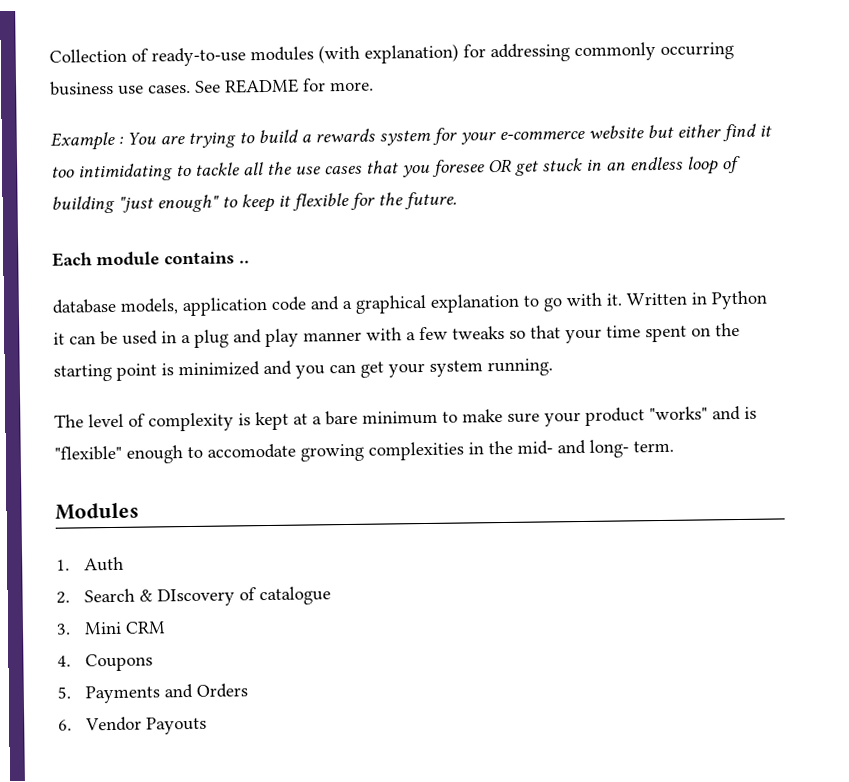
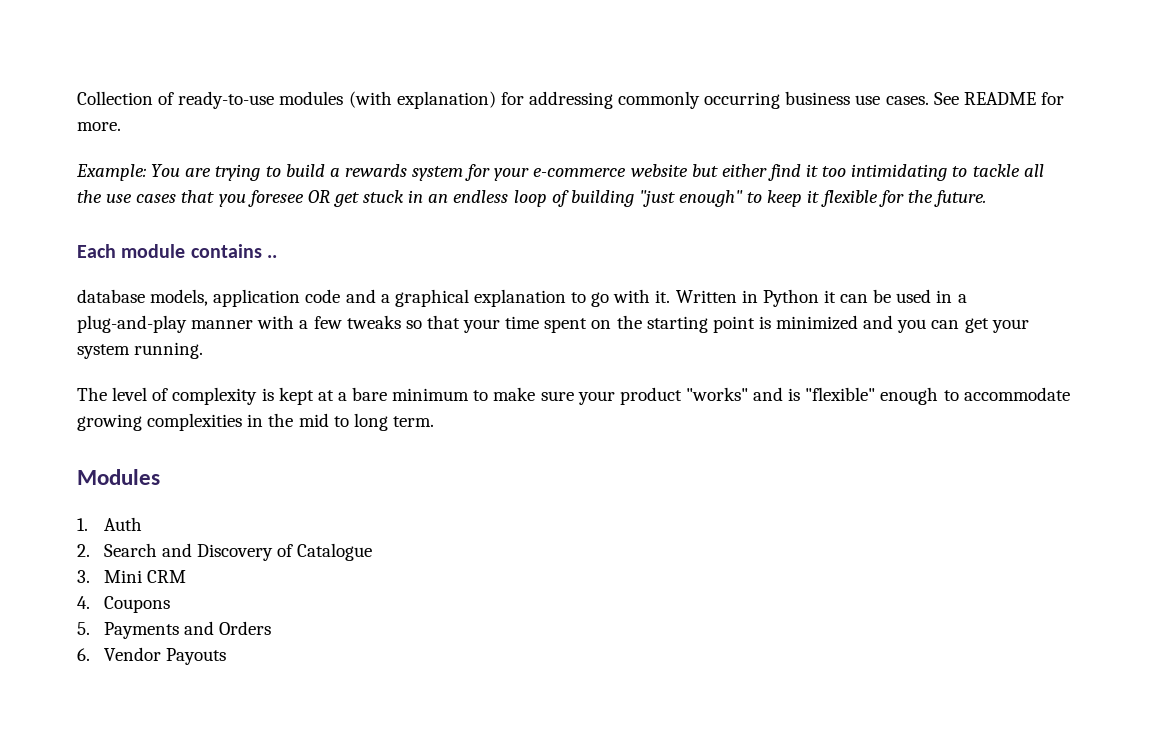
- Example : You are trying to build a rewards system for your e-commerce website but either find it too intimidating to tackle all the use cases that you foresee OR get stuck in an endless loop of building "just enough" to keep it flexible for the future.
+ Example: You are trying to build a rewards system for your e-commerce website but either find it too intimidating to tackle all the use cases that you foresee OR get stuck in an endless loop of building "just enough" to keep it flexible for the future.
- Written in Python it can be used in a plug and play manner with a few tweaks so that your time spent on the starting point is minimized and you can get your system running.
+ Written in Python it can be used in a plug-and-play manner with a few tweaks so that your time spent on the starting point is minimized and you can get your system running.
- The level of complexity is kept at a bare minimum to make sure your product "works" and is "flexible" enough to accomodate growing complexities in the mid- and long- term.
+ The level of complexity is kept at a bare minimum to make sure your product "works" and is "flexible" enough to accommodate growing complexities in the mid to long term.
- 2. Search & DIscovery of catalogue
+ 2. Search and Discovery of Catalogue

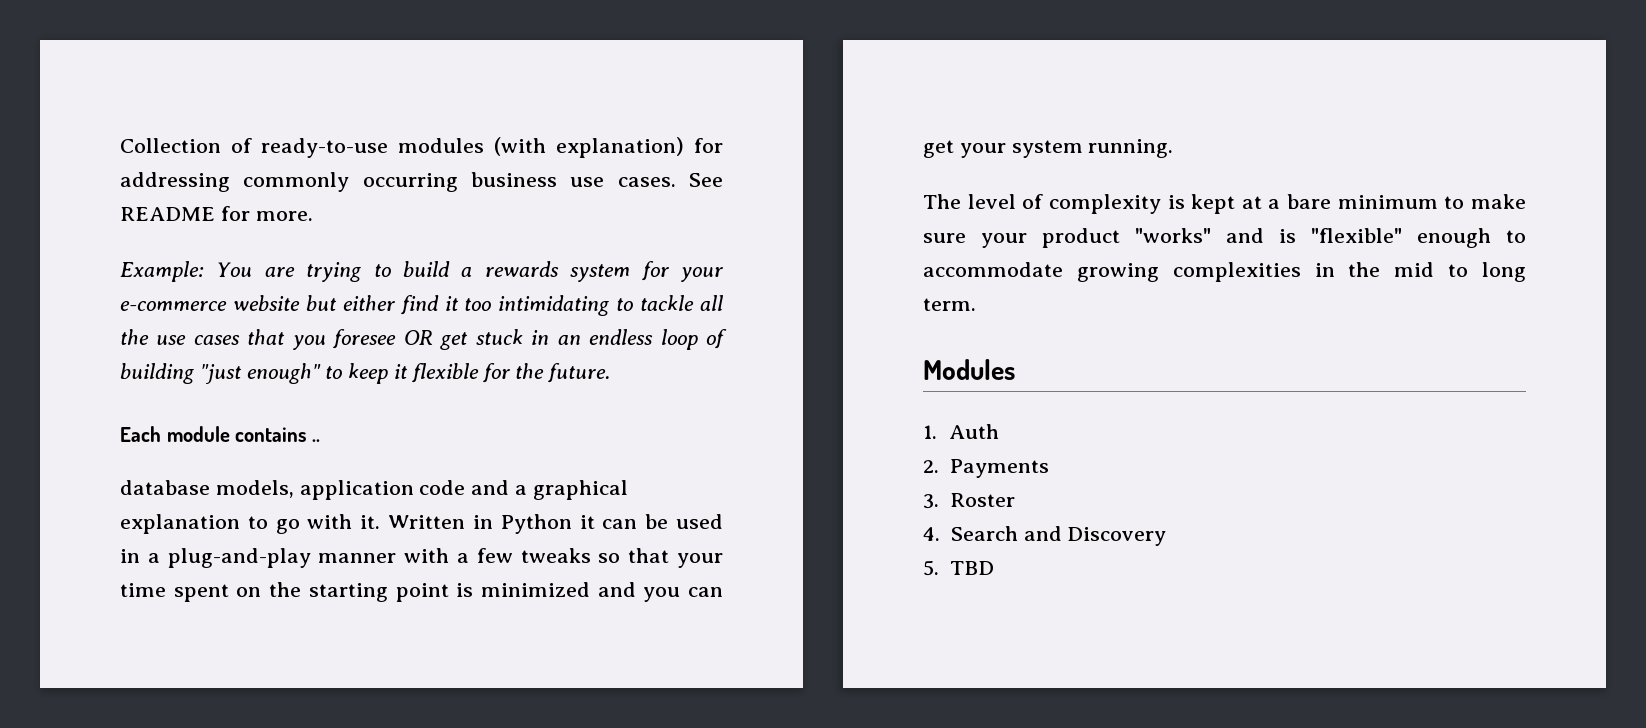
- 2. Search and Discovery of Catalogue
- 3. Mini CRM
- 4. Coupons
- 5. Payments and Orders
- 6. Vendor Payouts
+ 2. Payments
+ 3. Roster
+ 4. Search and Discovery
+ 5. TBD

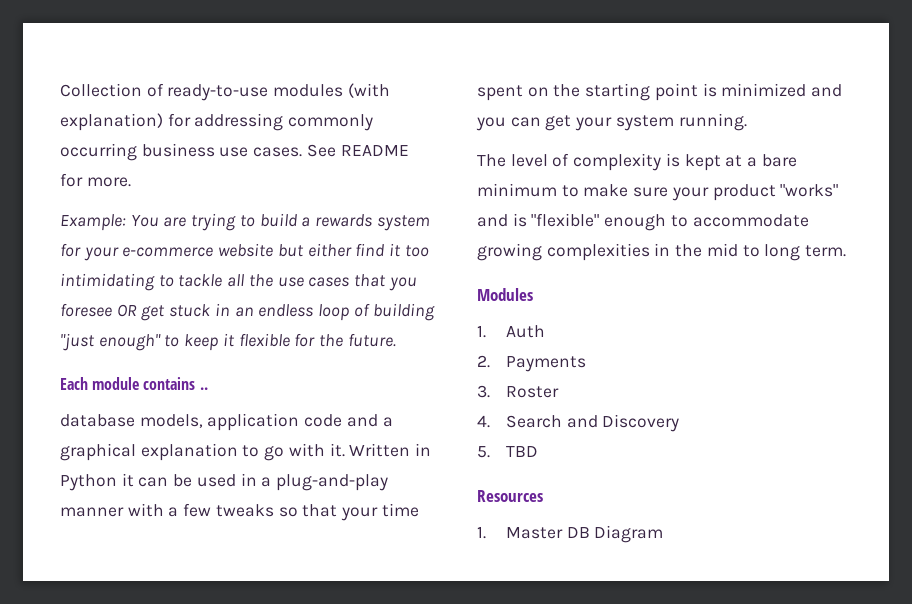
+ Resources
+ 1. Master DB Diagram

